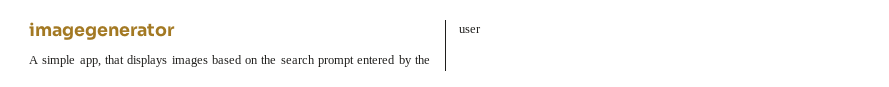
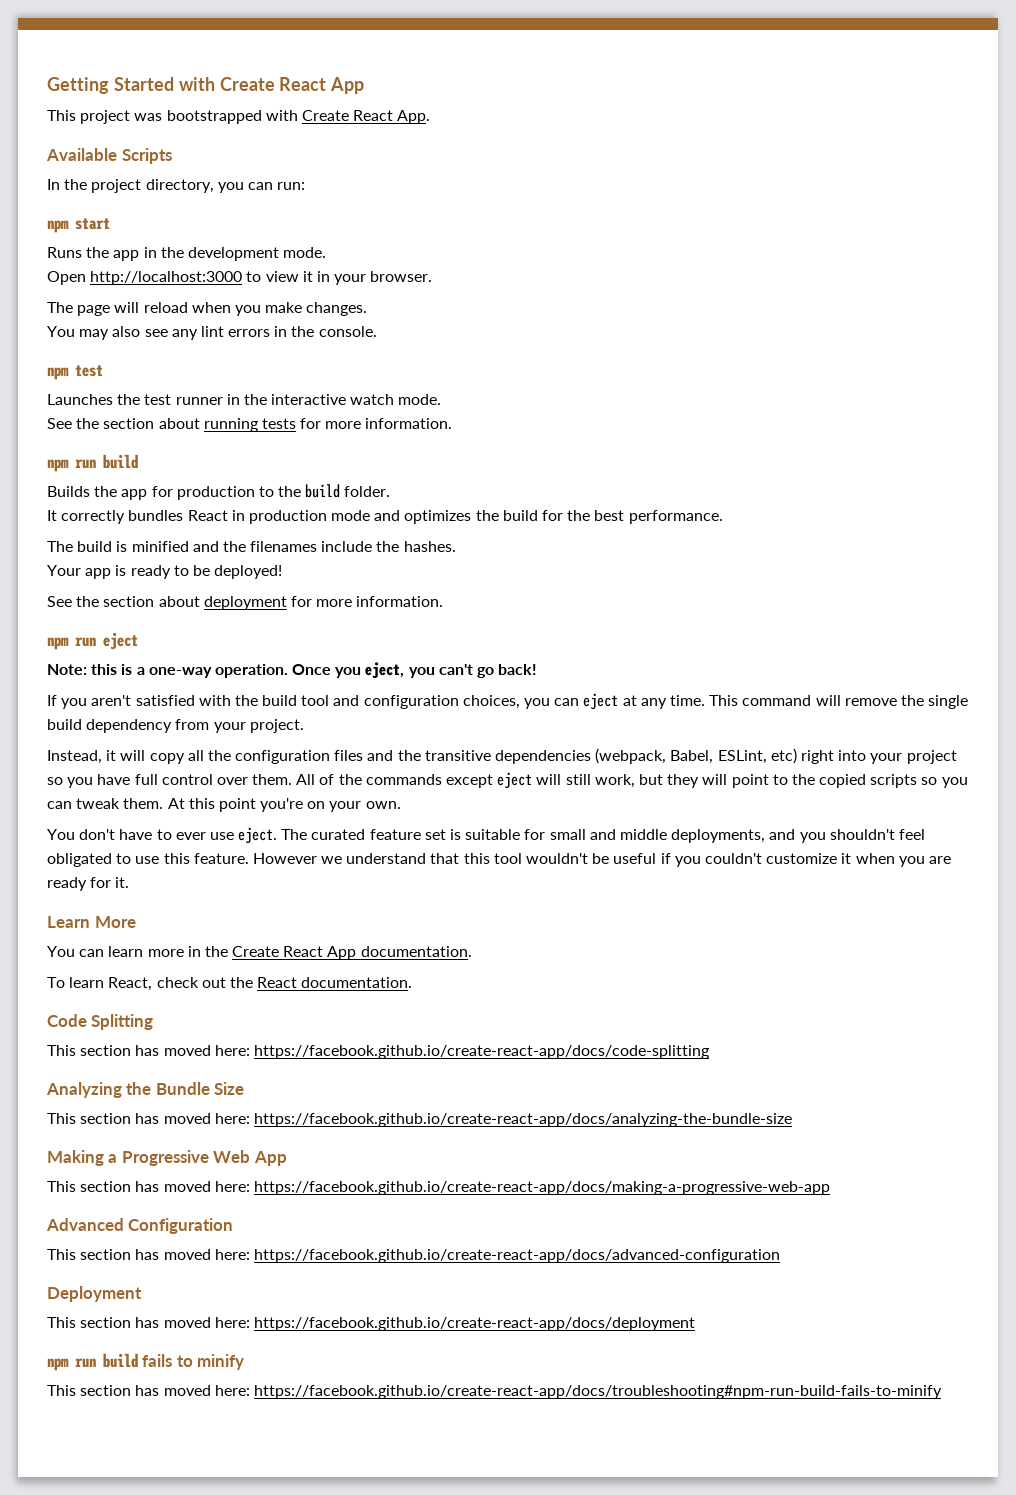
- imagegenerator
- A simple app, that displays images based on the search prompt entered by the user
+ Getting Started with Create React App
+ This project was bootstrapped with Create React App.
+ Available Scripts
+ In the project directory, you can run:
+ npm start
+ Runs the app in the development mode.
+ Open http://localhost:3000 to view it in your browser.
+ The page will reload when you make changes.
+ You may also see any lint errors in the console.
+ npm test
+ Launches the test runner in the interactive watch mode.
+ See the section about running tests for more information.
+ npm run build
+ Builds the app for production to the build folder.
+ It correctly bundles React in production mode and optimizes the build for the best performance.
+ The build is minified and the filenames include the hashes.
+ Your app is ready to be deployed!
+ See the section about deployment for more information.
+ npm run eject
+ Note: this is a one-way operation. Once you eject, you can't go back!
+ If you aren't satisfied with the build tool and configuration choices, you can eject at any time. This command will remove the single build dependency from your project.
+ Instead, it will copy all the configuration files and the transitive dependencies (webpack, Babel, ESLint, etc) right into your project so you have full control over them. All of the commands except eject will still work, but they will point to the copied scripts so you can tweak them. At this point you're on your own.
+ You don't have to ever use eject. The curated feature set is suitable for small and middle deployments, and you shouldn't feel obligated to use this feature. However we understand that this tool wouldn't be useful if you couldn't customize it when you are ready for it.
+ Learn More
+ You can learn more in the Create React App documentation.
+ To learn React, check out the React documentation.
+ Code Splitting
+ This section has moved here: https://facebook.github.io/create-react-app/docs/code-splitting
+ Analyzing the Bundle Size
+ This section has moved here: https://facebook.github.io/create-react-app/docs/analyzing-the-bundle-size
+ Making a Progressive Web App
+ This section has moved here: https://facebook.github.io/create-react-app/docs/making-a-progressive-web-app
+ Advanced Configuration
+ This section has moved here: https://facebook.github.io/create-react-app/docs/advanced-configuration
+ Deployment
+ This section has moved here: https://facebook.github.io/create-react-app/docs/deployment
+ npm run build fails to minify
+ This section has moved here: https://facebook.github.io/create-react-app/docs/troubleshooting#npm-run-build-fails-to-minify

